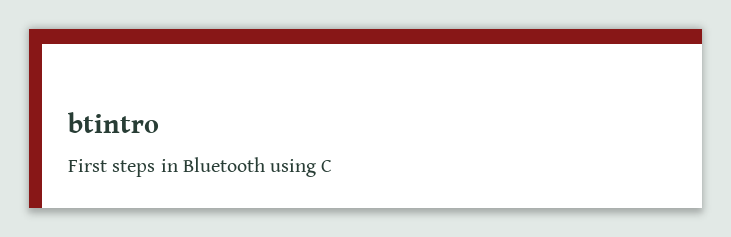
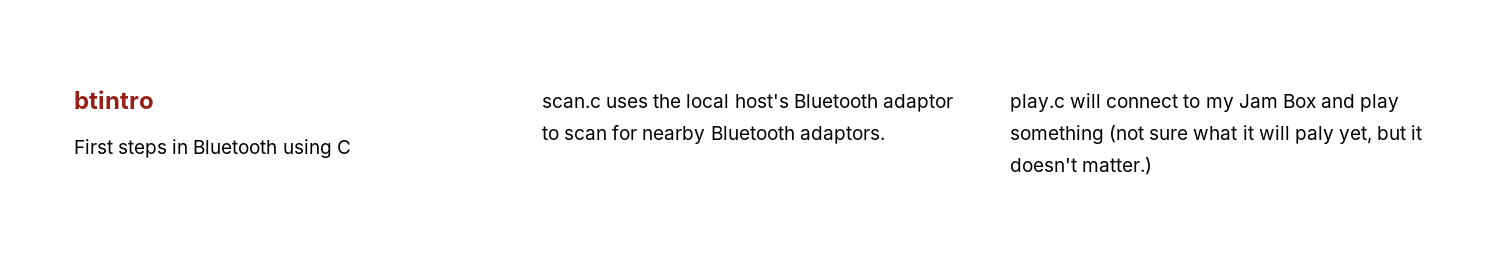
+ scan.c uses the local host's Bluetooth adaptor to scan for nearby Bluetooth adaptors.
+ play.c will connect to my Jam Box and play something (not sure what it will paly yet, but it doesn't matter.)

